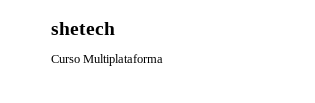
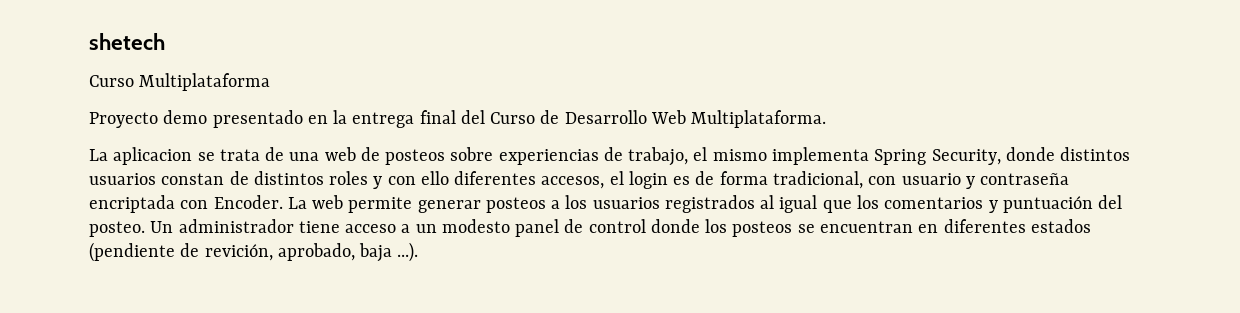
+ Proyecto demo presentado en la entrega final del Curso de Desarrollo Web Multiplataforma.
+ La aplicacion se trata de una web de posteos sobre experiencias de trabajo, el mismo implementa Spring Security, donde distintos usuarios constan de distintos roles y con ello diferentes accesos, el login es de forma tradicional, con usuario y contraseña encriptada con Encoder. La web permite generar posteos a los usuarios registrados al igual que los comentarios y puntuación del posteo. Un administrador tiene acceso a un modesto panel de control donde los posteos se encuentran en diferentes estados (pendiente de revición, aprobado, baja ...).

